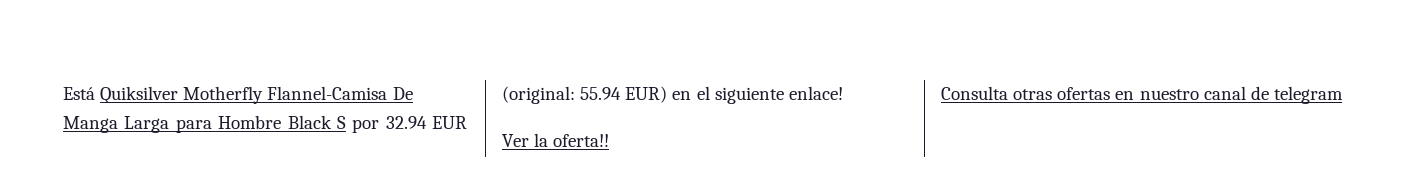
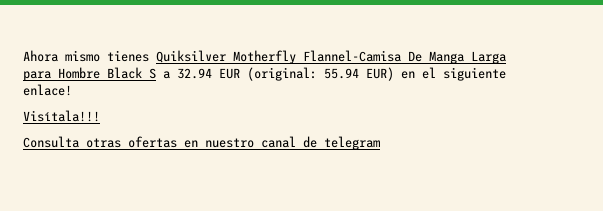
- Está Quiksilver Motherfly Flannel-Camisa De Manga Larga para Hombre Black S por 32.94 EUR (original: 55.94 EUR) en el siguiente enlace!
+ Ahora mismo tienes Quiksilver Motherfly Flannel-Camisa De Manga Larga para Hombre Black S a 32.94 EUR (original: 55.94 EUR) en el siguiente enlace!
- Ver la oferta!!
+ Visítala!!!

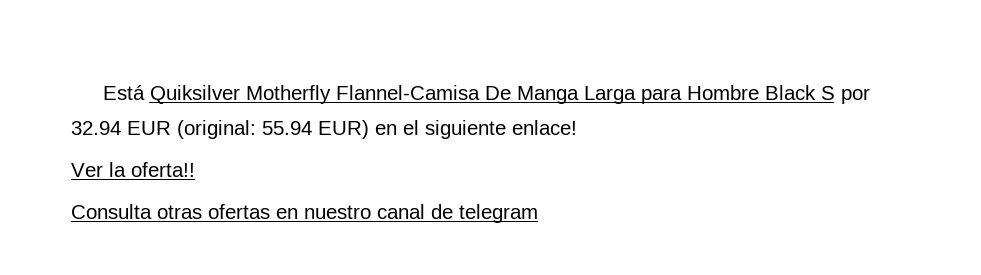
- Ahora mismo tienes Quiksilver Motherfly Flannel-Camisa De Manga Larga para Hombre Black S a 32.94 EUR (original: 55.94 EUR) en el siguiente enlace!
+ Está Quiksilver Motherfly Flannel-Camisa De Manga Larga para Hombre Black S por 32.94 EUR (original: 55.94 EUR) en el siguiente enlace!
- Visítala!!!
+ Ver la oferta!!

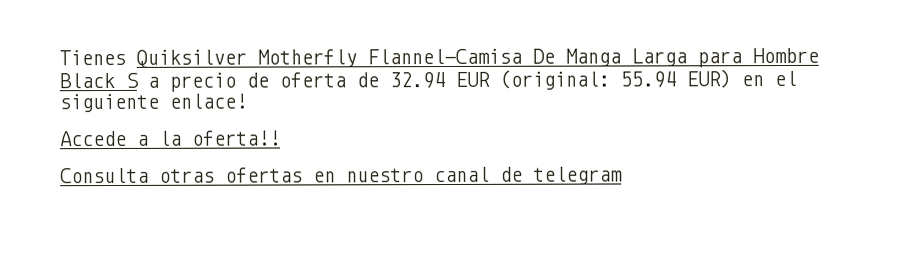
- Está Quiksilver Motherfly Flannel-Camisa De Manga Larga para Hombre Black S por 32.94 EUR (original: 55.94 EUR) en el siguiente enlace!
+ Tienes Quiksilver Motherfly Flannel-Camisa De Manga Larga para Hombre Black S a precio de oferta de 32.94 EUR (original: 55.94 EUR) en el siguiente enlace!
- Ver la oferta!!
+ Accede a la oferta!!

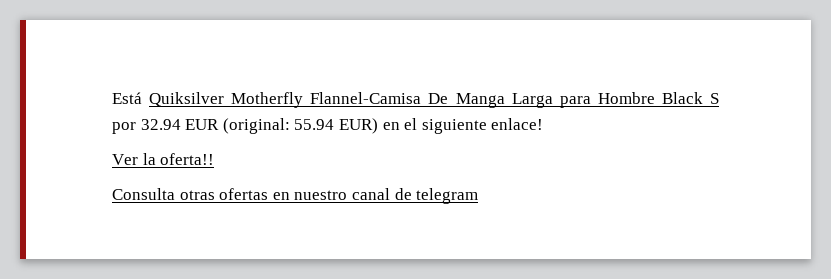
- Tienes Quiksilver Motherfly Flannel-Camisa De Manga Larga para Hombre Black S a precio de oferta de 32.94 EUR (original: 55.94 EUR) en el siguiente enlace!
+ Está Quiksilver Motherfly Flannel-Camisa De Manga Larga para Hombre Black S por 32.94 EUR (original: 55.94 EUR) en el siguiente enlace!
- Accede a la oferta!!
+ Ver la oferta!!

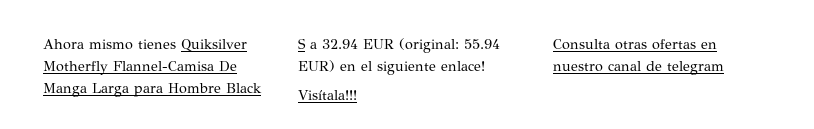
- Está Quiksilver Motherfly Flannel-Camisa De Manga Larga para Hombre Black S por 32.94 EUR (original: 55.94 EUR) en el siguiente enlace!
+ Ahora mismo tienes Quiksilver Motherfly Flannel-Camisa De Manga Larga para Hombre Black S a 32.94 EUR (original: 55.94 EUR) en el siguiente enlace!
- Ver la oferta!!
+ Visítala!!!

